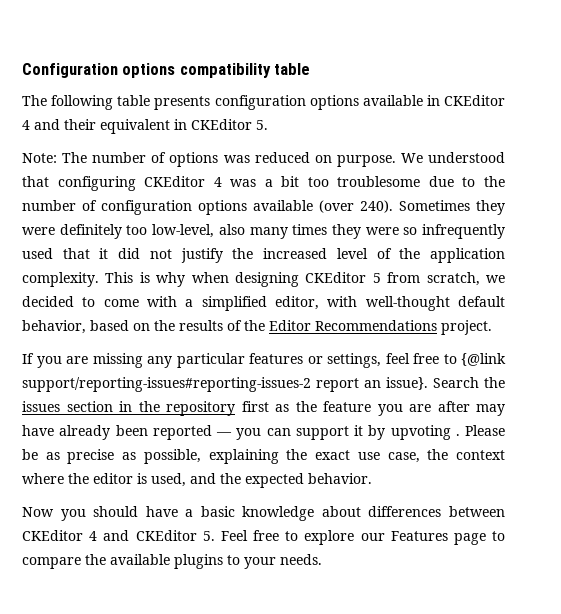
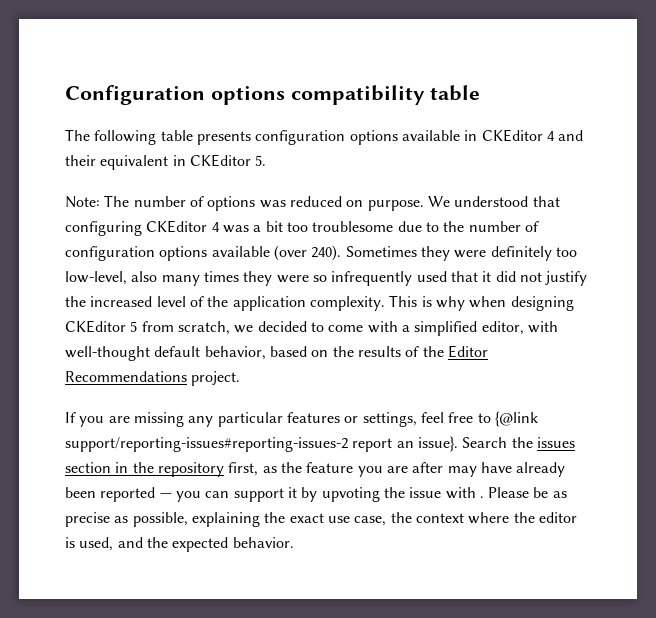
- Search the issues section in the repository first as the feature you are after may have already been reported — you can support it by upvoting .
+ Search the issues section in the repository first, as the feature you are after may have already been reported — you can support it by upvoting the issue with .
- Now you should have a basic knowledge about differences between CKEditor 4 and CKEditor 5. Feel free to explore our Features page to compare the available plugins to your needs.

